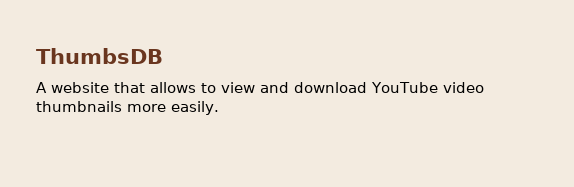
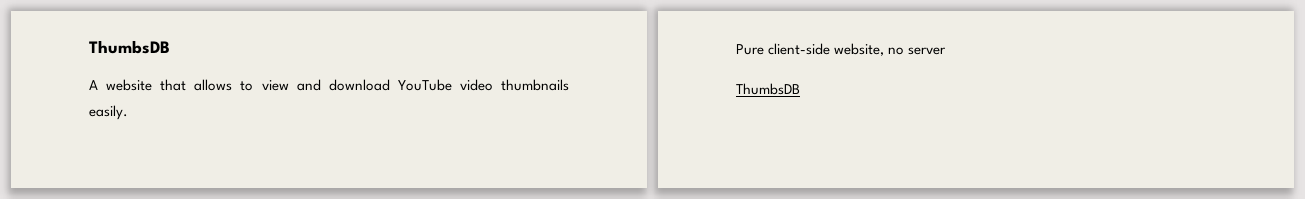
- A website that allows to view and download YouTube video thumbnails more easily.
+ A website that allows to view and download YouTube video thumbnails easily.
+ Pure client-side website, no server
+ ThumbsDB

